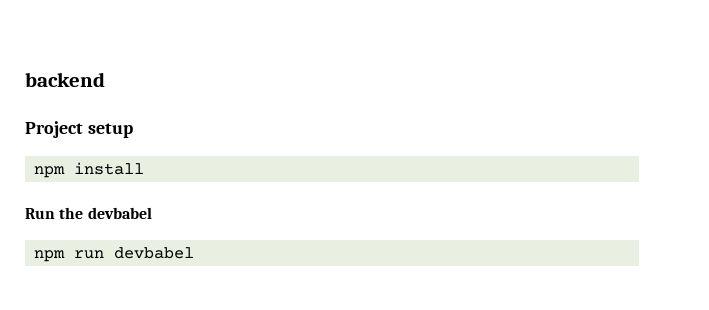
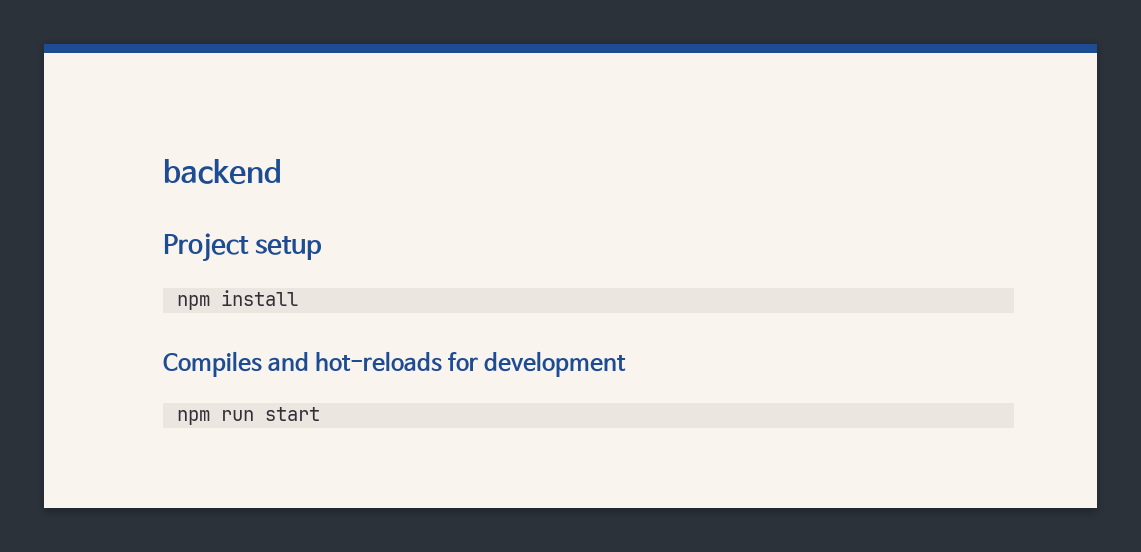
- Run the devbabel
+ Compiles and hot-reloads for development
- npm run devbabel
+ npm run start

